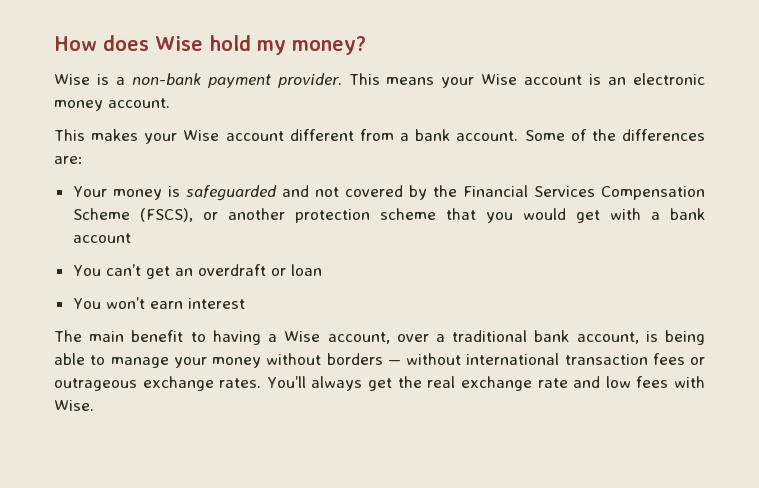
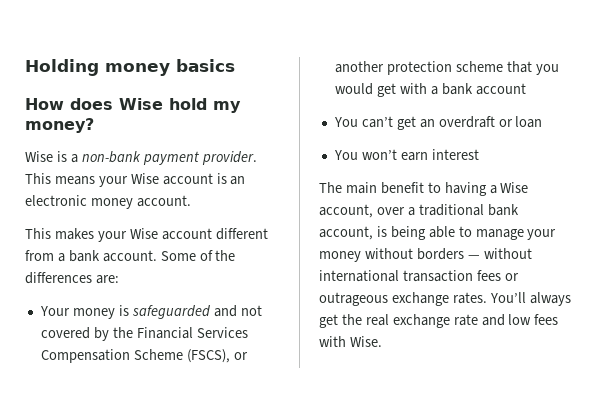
+ Holding money basics

